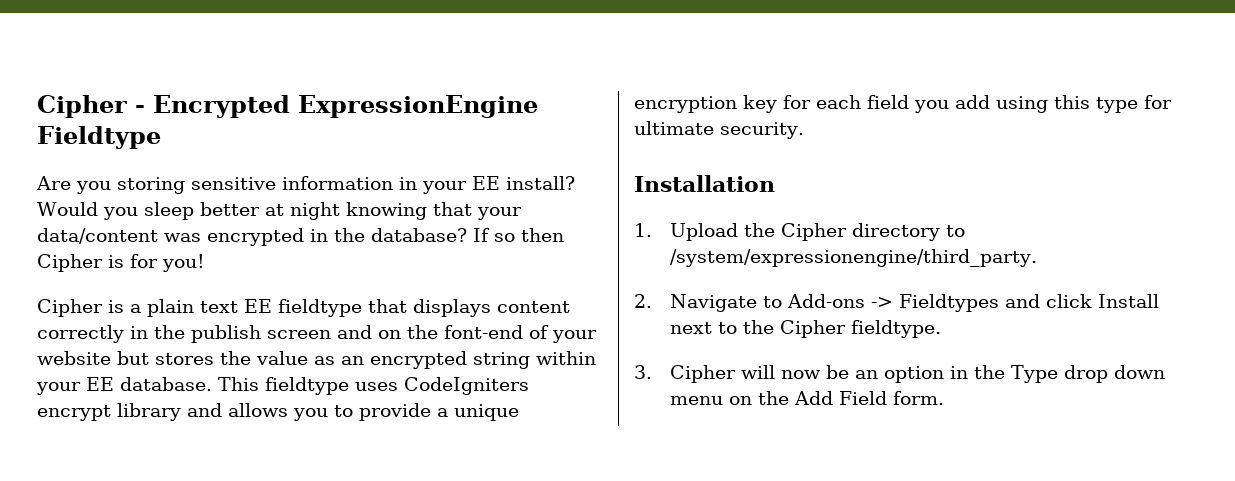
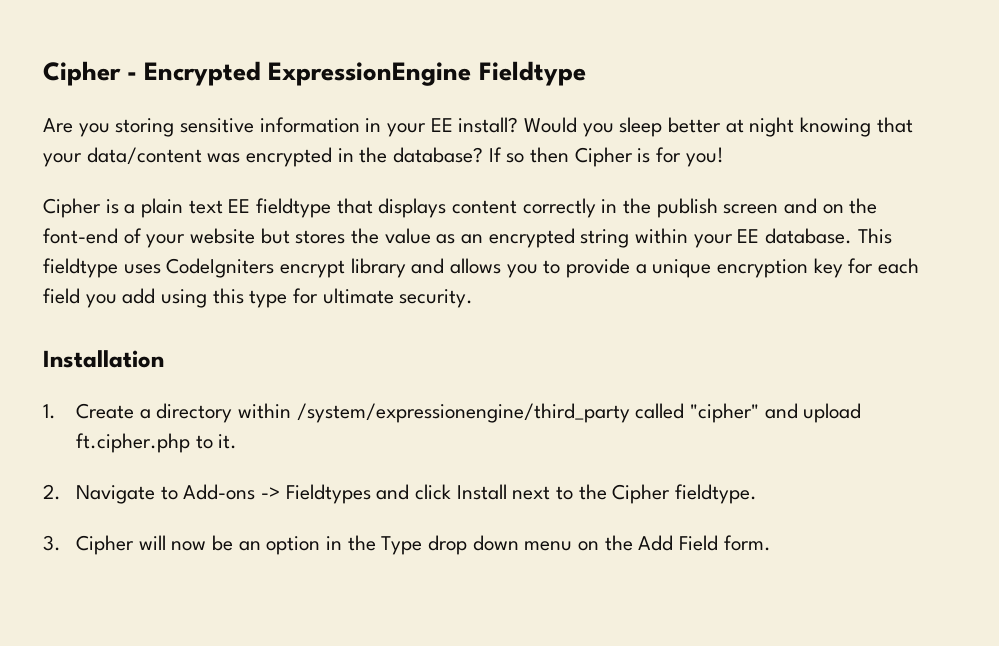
- 1. Upload the Cipher directory to /system/expressionengine/third_party.
+ 1. Create a directory within /system/expressionengine/third_party called "cipher" and upload ft.cipher.php to it.

